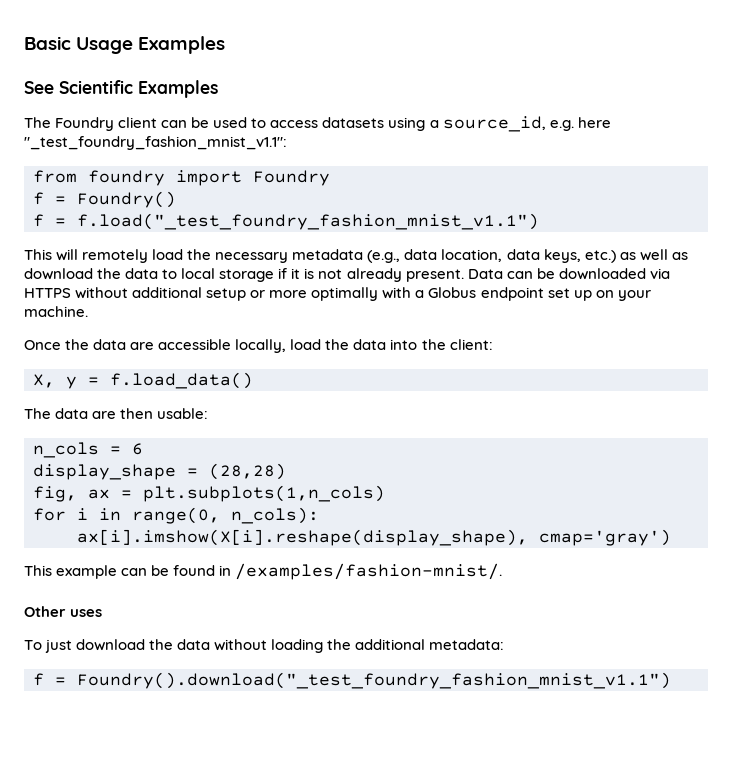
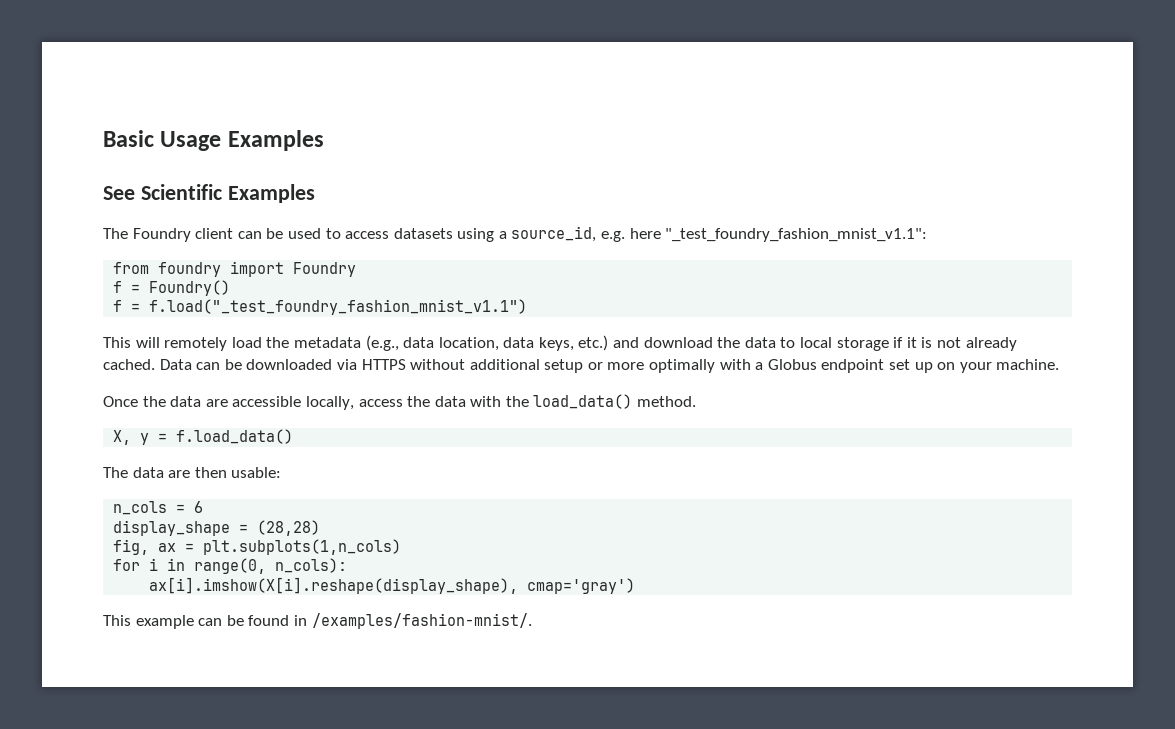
- This will remotely load the necessary metadata (e.g., data location, data keys, etc.) as well as download the data to local storage if it is not already present.
+ This will remotely load the metadata (e.g., data location, data keys, etc.) and download the data to local storage if it is not already cached.
- Once the data are accessible locally, load the data into the client:
+ Once the data are accessible locally, access the data with the load_data() method.
- Other uses
- To just download the data without loading the additional metadata:
- f = Foundry().download("_test_foundry_fashion_mnist_v1.1")

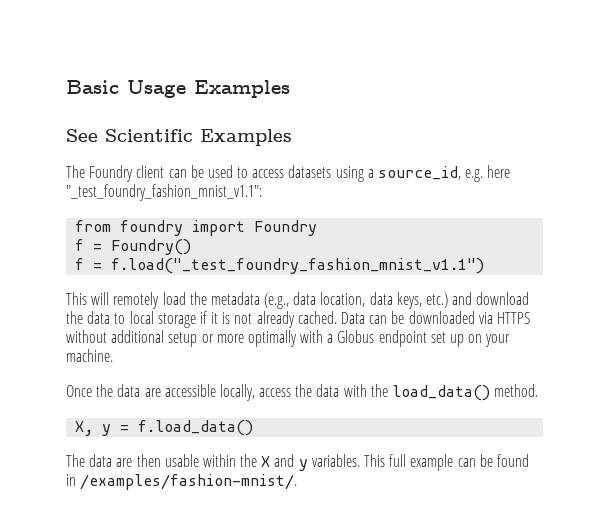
- The data are then usable:
- n_cols = 6
- display_shape = (28,28)
- fig, ax = plt.subplots(1,n_cols)
- for i in range(0, n_cols):
- ax[i].imshow(X[i].reshape(display_shape), cmap='gray')
- This example can be found in /examples/fashion-mnist/.
+ The data are then usable within the X and y variables. This full example can be found in /examples/fashion-mnist/.

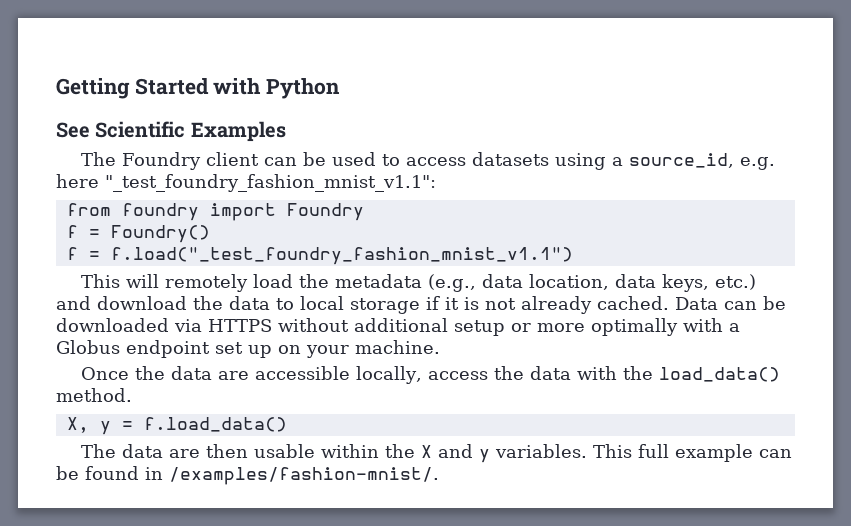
- Basic Usage Examples
+ Getting Started with Python

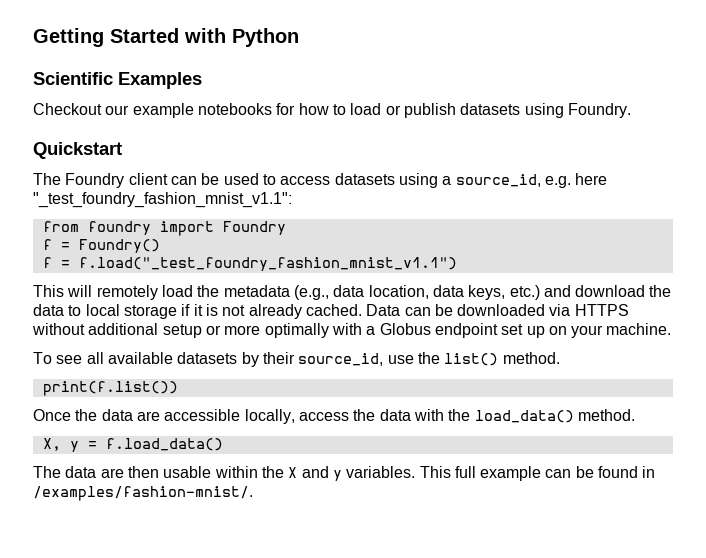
- See Scientific Examples
+ Scientific Examples
+ Checkout our example notebooks for how to load or publish datasets using Foundry.
+ Quickstart
+ To see all available datasets by their source_id, use the list() method.
+ print(f.list())

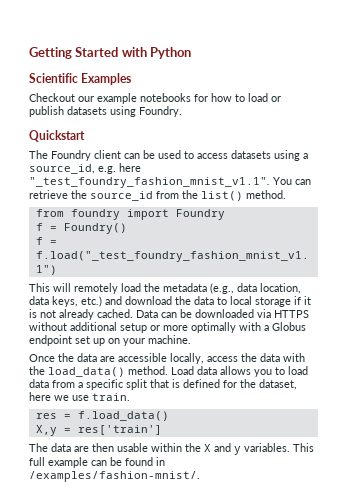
- The Foundry client can be used to access datasets using a source_id, e.g. here "_test_foundry_fashion_mnist_v1.1":
+ The Foundry client can be used to access datasets using a source_id, e.g. here "_test_foundry_fashion_mnist_v1.1". You can retrieve the source_id from the list() method.
- To see all available datasets by their source_id, use the list() method.
- print(f.list())
- Once the data are accessible locally, access the data with the load_data() method.
- X, y = f.load_data()
+ Once the data are accessible locally, access the data with the load_data() method. Load data allows you to load data from a specific split that is defined for the dataset, here we use train.
+ res = f.load_data()
+ X,y = res['train']

